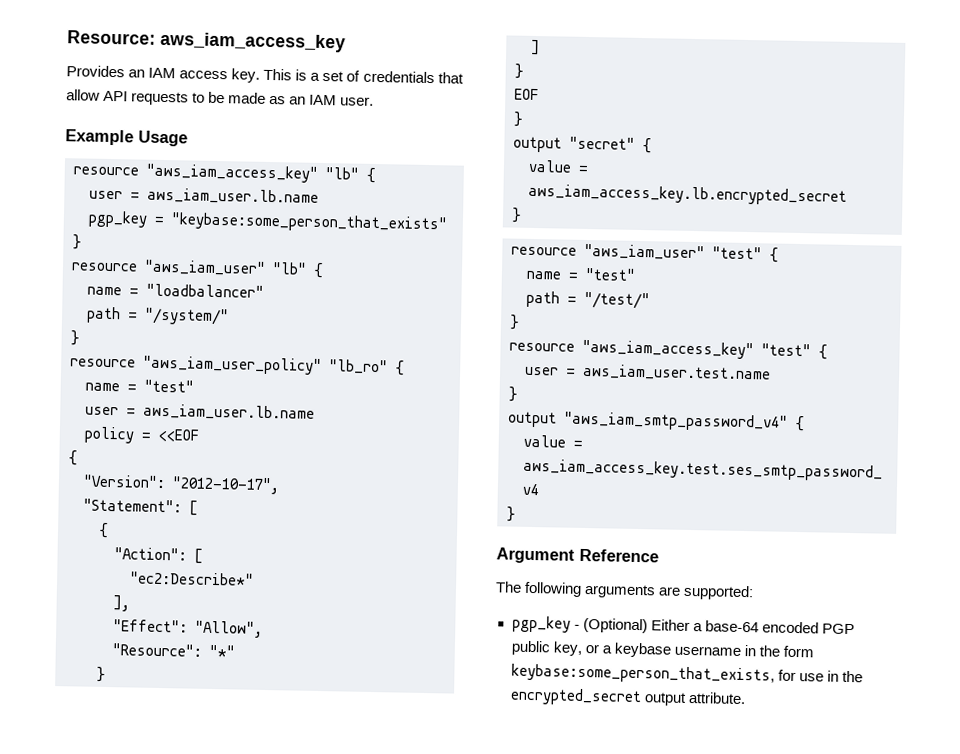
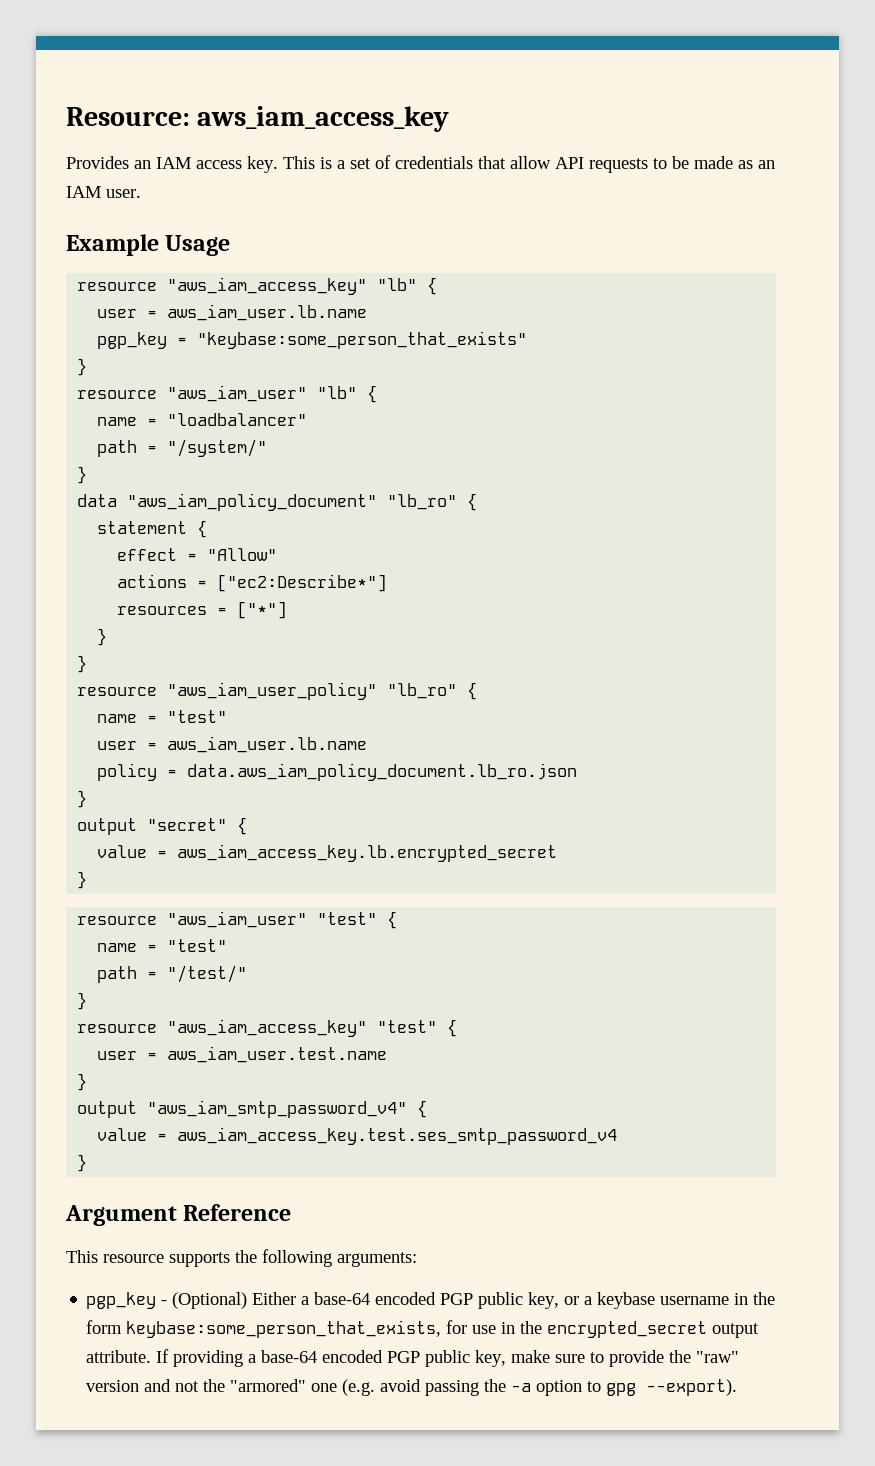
+ data "aws_iam_policy_document" "lb_ro" {
+ statement {
+ effect = "Allow"
+ actions = ["ec2:Describe*"]
+ resources = ["*"]
+ }
+ }
- policy = <<EOF
- {
- "Version": "2012-10-17",
- "Statement": [
- {
- "Action": [
- "ec2:Describe*"
- ],
- "Effect": "Allow",
- "Resource": "*"
- }
- ]
- }
- EOF
+ policy = data.aws_iam_policy_document.lb_ro.json
- The following arguments are supported:
+ This resource supports the following arguments:
+ If providing a base-64 encoded PGP public key, make sure to provide the "raw" version and not the "armored" one (e.g. avoid passing the -a option to gpg --export).

